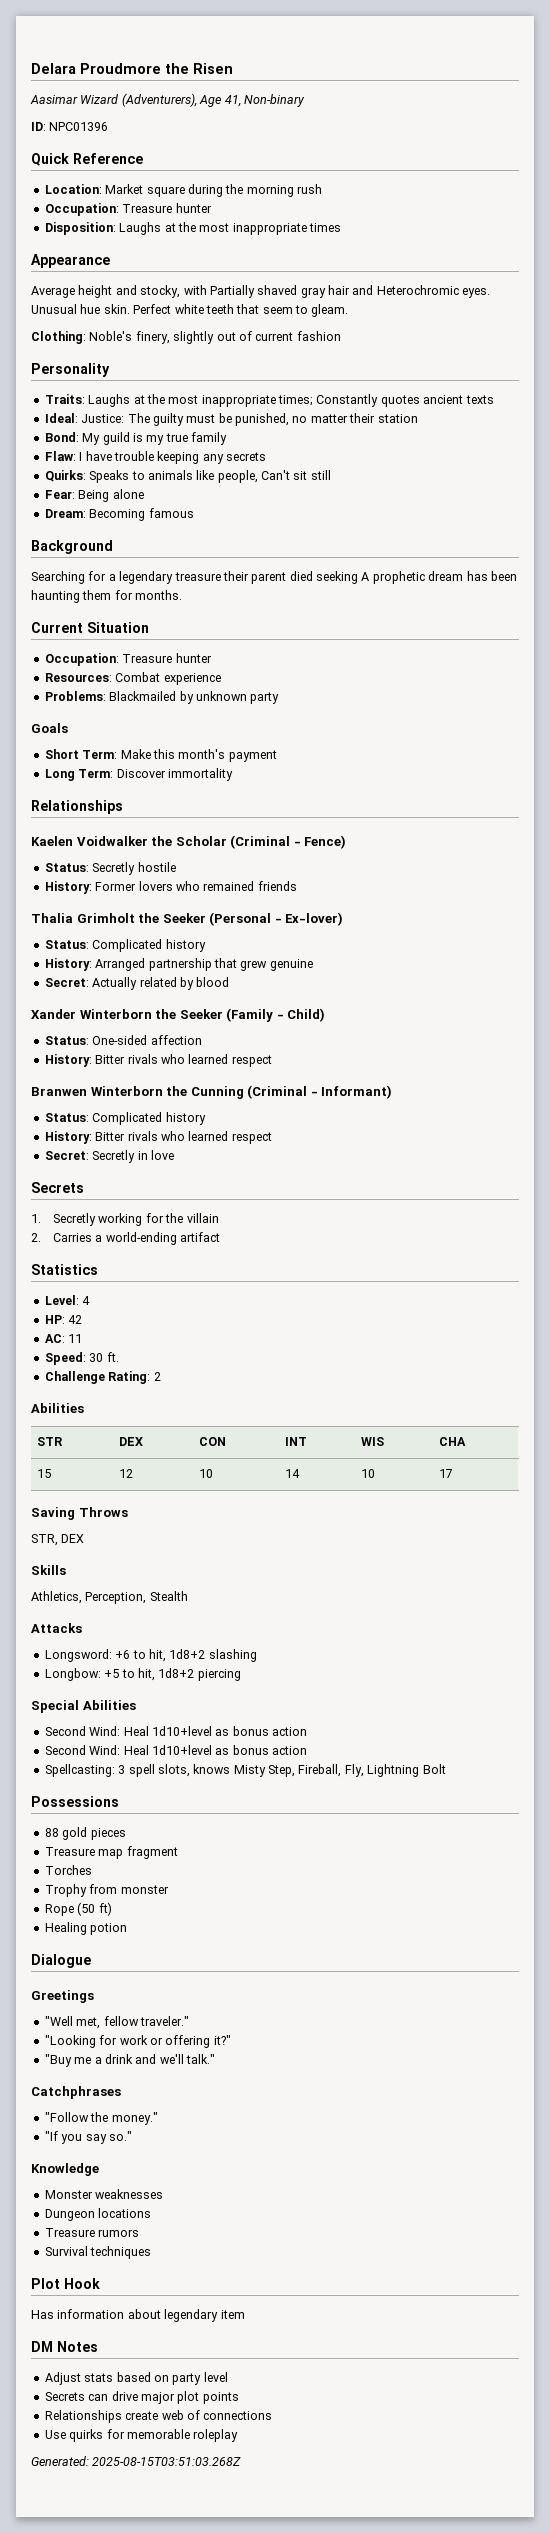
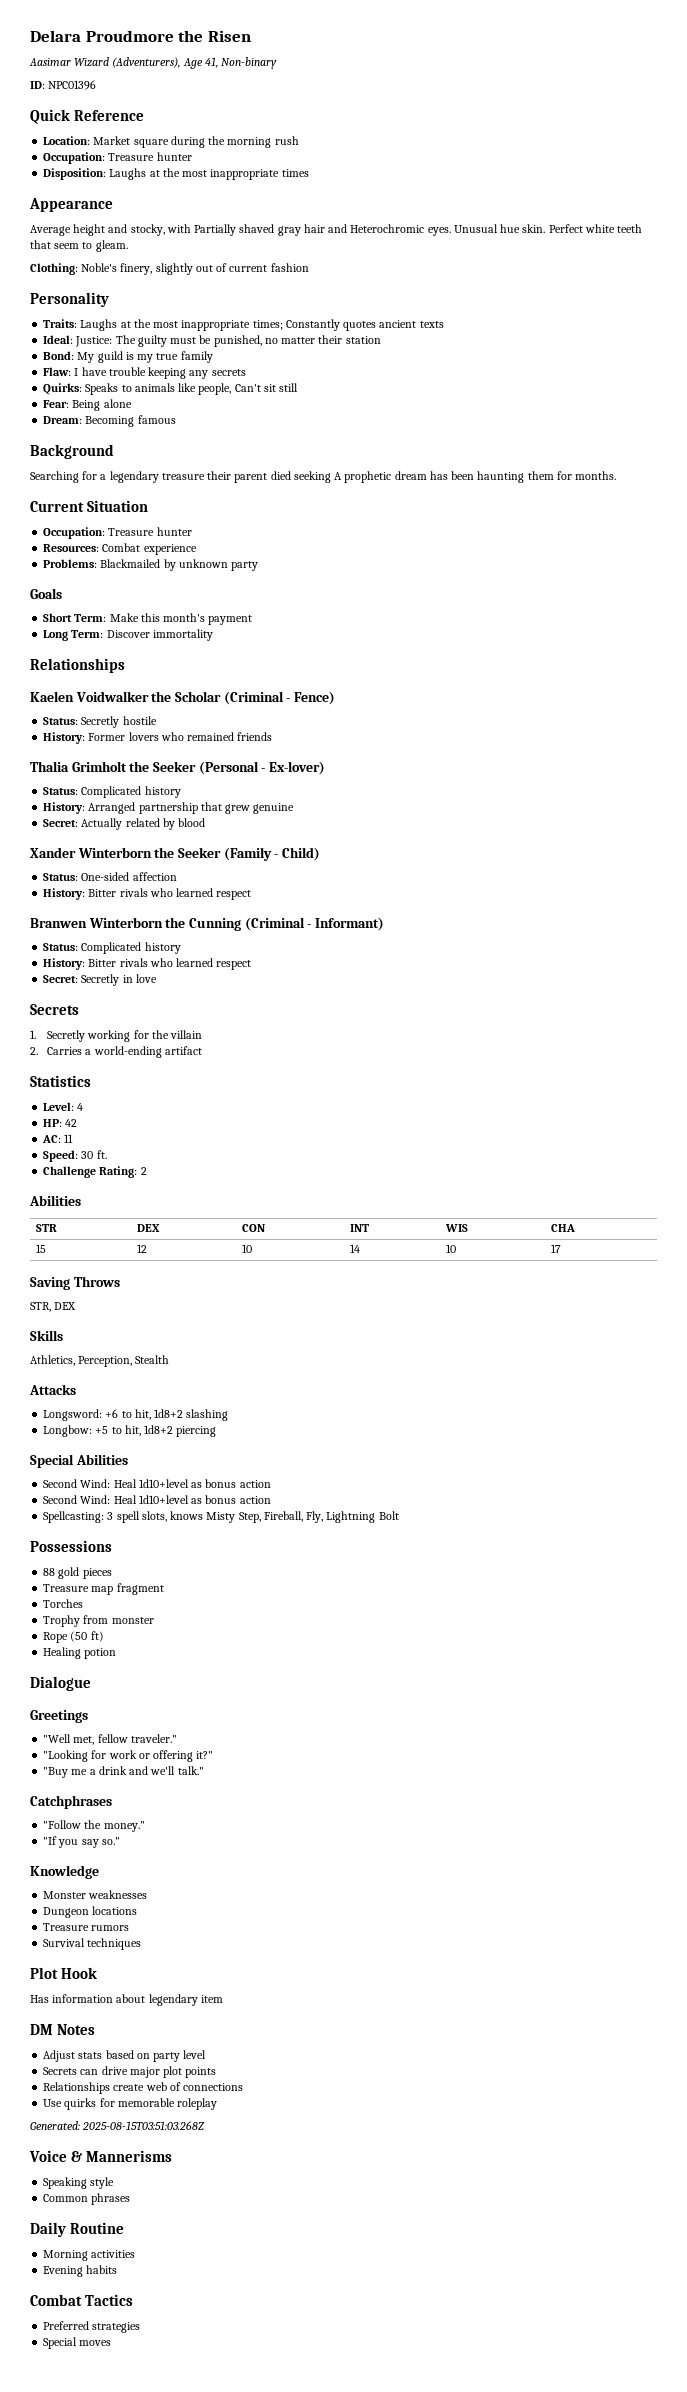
+ Voice & Mannerisms
+ Speaking style
+ Common phrases
+ Daily Routine
+ Morning activities
+ Evening habits
+ Combat Tactics
+ Preferred strategies
+ Special moves

